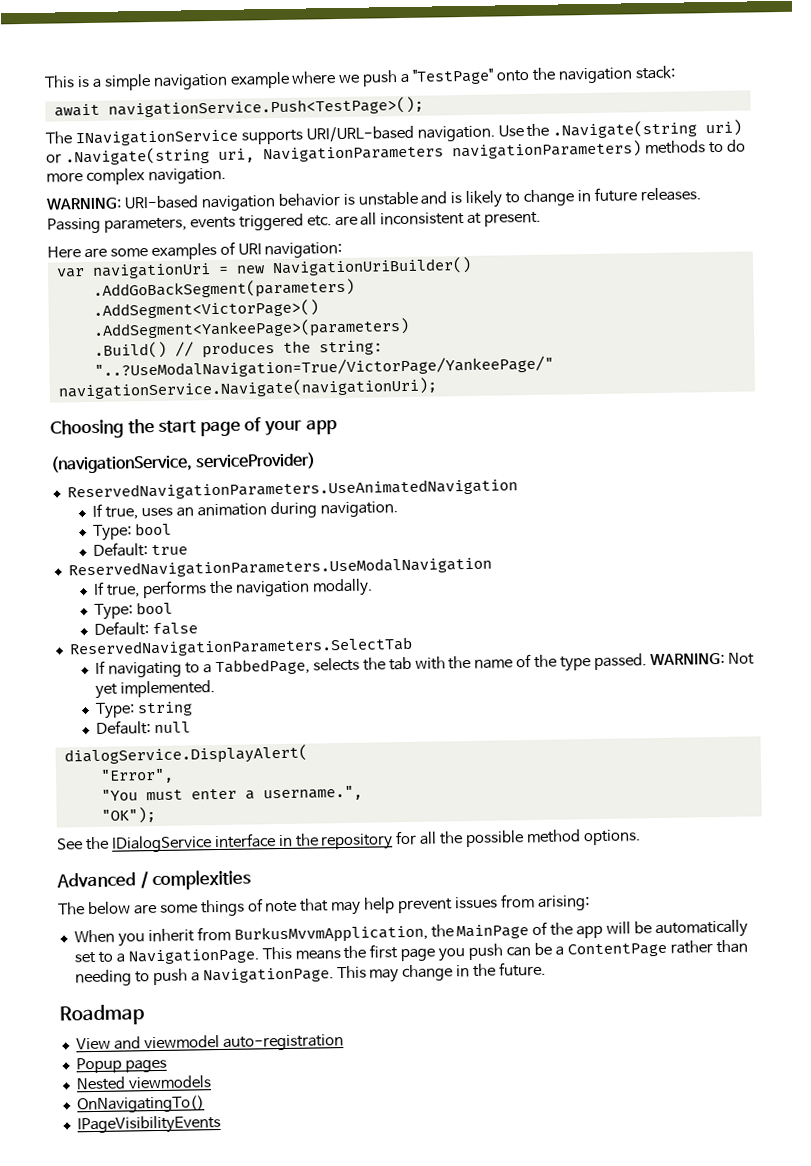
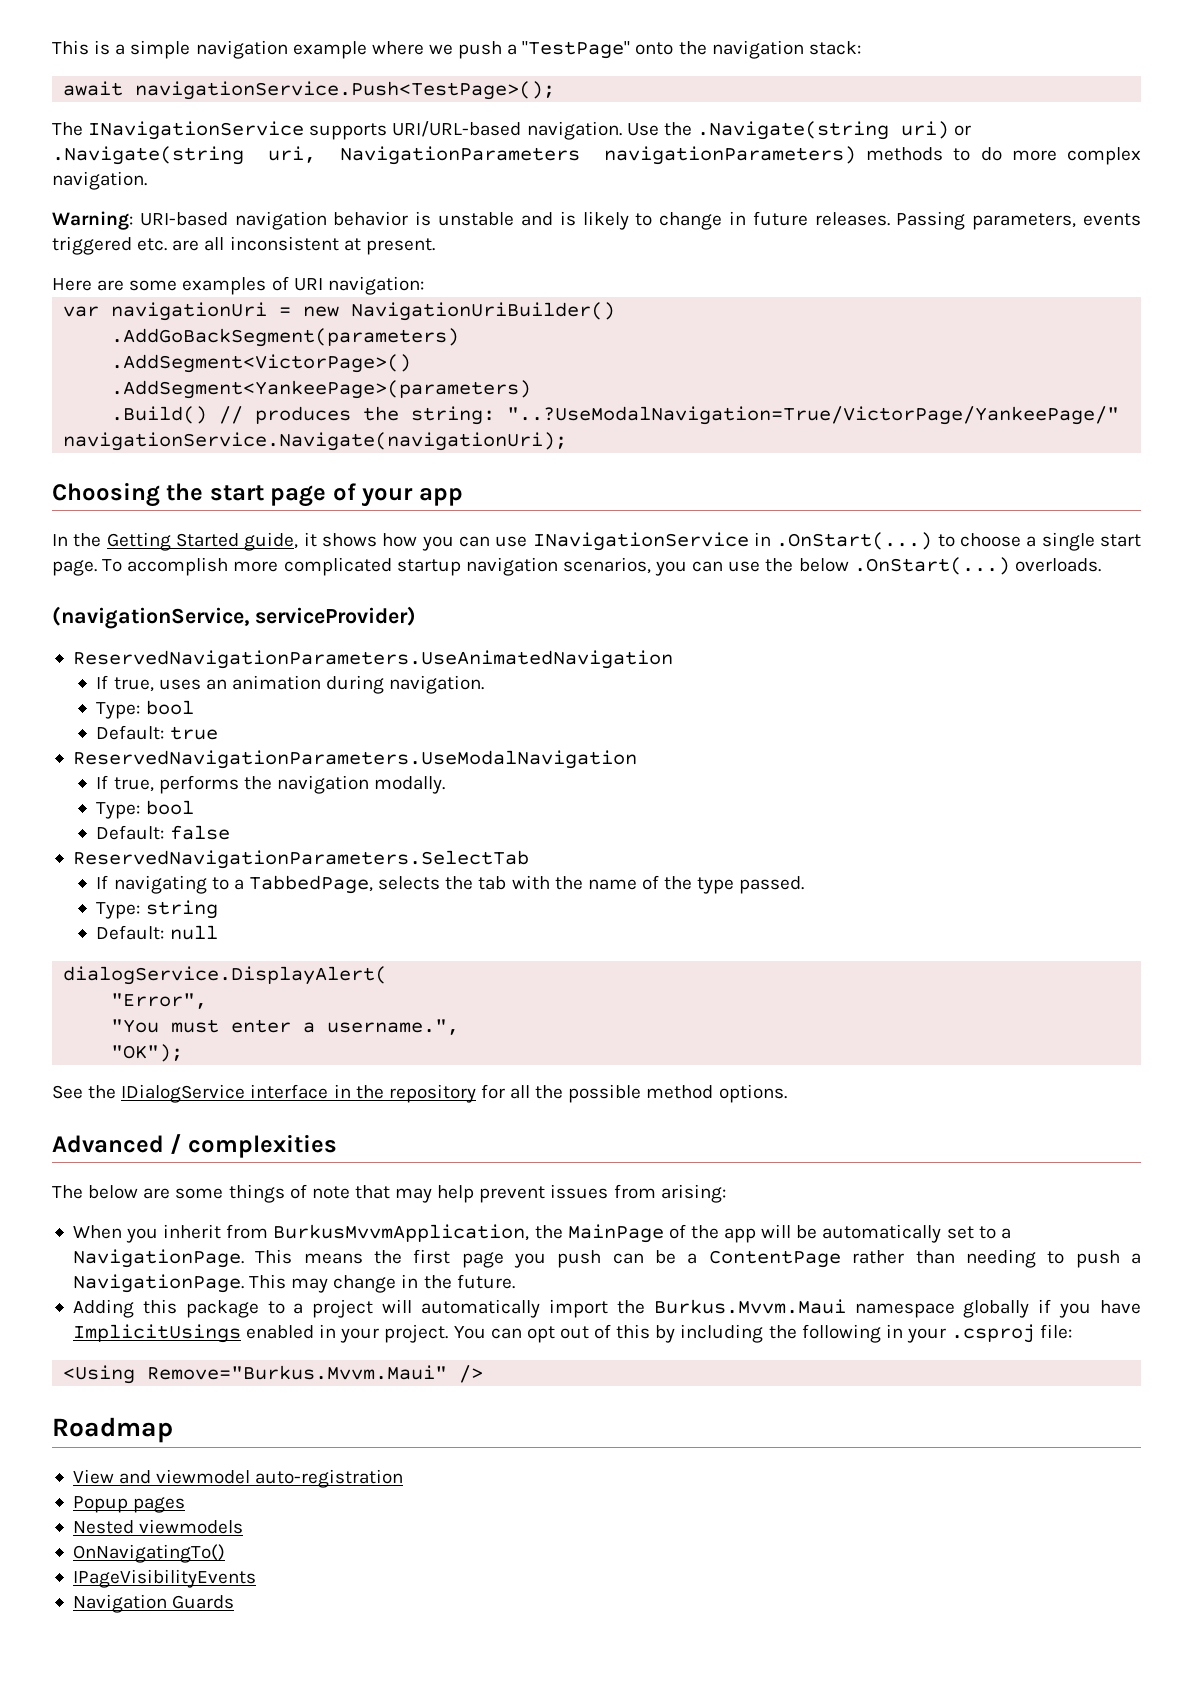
- WARNING: URI-based navigation behavior is unstable and is likely to change in future releases.
+ Warning: URI-based navigation behavior is unstable and is likely to change in future releases.
+ In the Getting Started guide, it shows how you can use INavigationService in .OnStart(...) to choose a single start page. To accomplish more complicated startup navigation scenarios, you can use the below .OnStart(...) overloads.
- WARNING: Not yet implemented.
+ Adding this package to a project will automatically import the Burkus.Mvvm.Maui namespace globally if you have ImplicitUsings enabled in your project. You can opt out of this by including the following in your .csproj file:
+ <Using Remove="Burkus.Mvvm.Maui" />
+ Navigation Guards

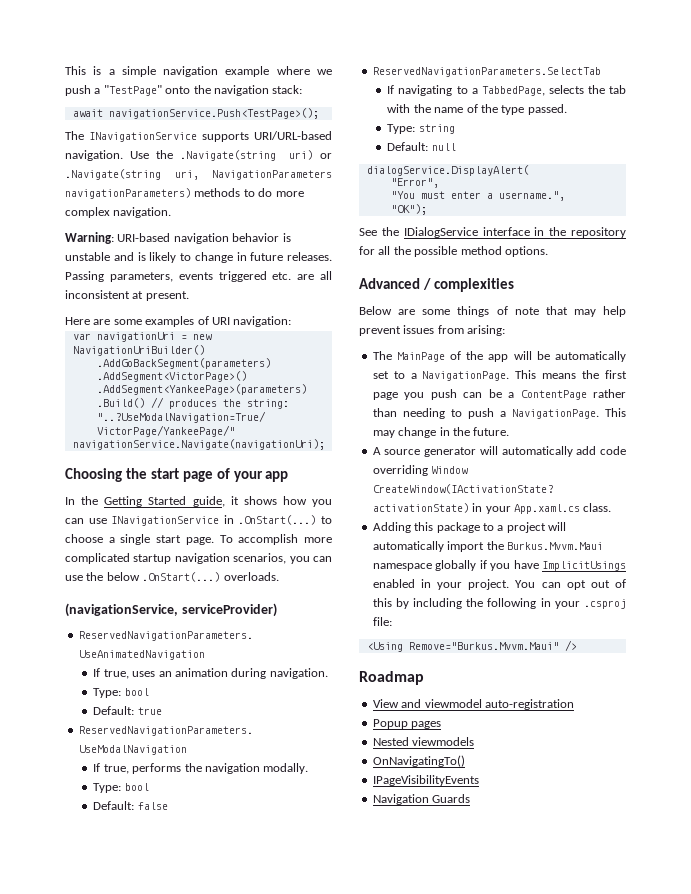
- The below are some things of note that may help prevent issues from arising:
+ Below are some things of note that may help prevent issues from arising:
- When you inherit from BurkusMvvmApplication, the MainPage of the app will be automatically set to a NavigationPage.
+ The MainPage of the app will be automatically set to a NavigationPage.
+ A source generator will automatically add code overriding Window CreateWindow(IActivationState? activationState) in your App.xaml.cs class.

